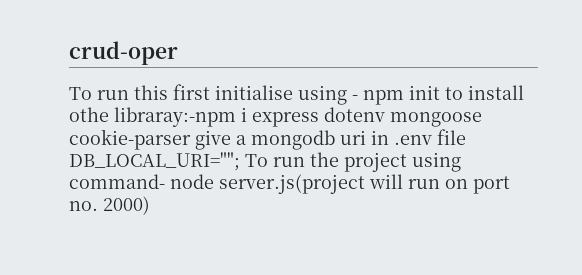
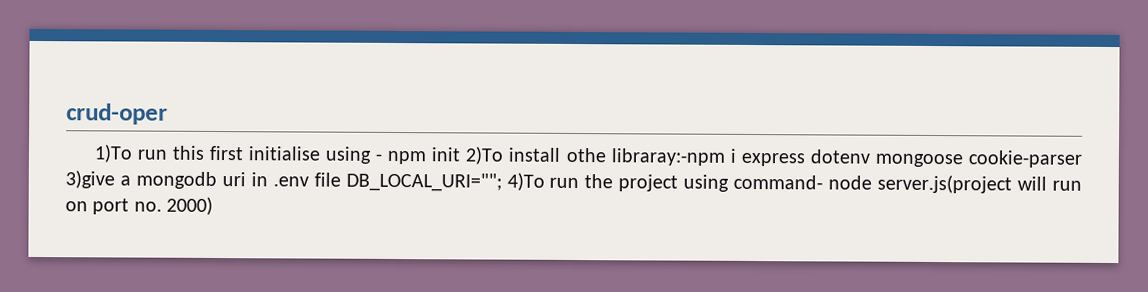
- To run this first initialise using - npm init to install othe libraray:-npm i express dotenv mongoose cookie-parser give a mongodb uri in .env file DB_LOCAL_URI=""; To run the project using command- node server.js(project will run on port no. 2000)
+ 1)To run this first initialise using - npm init 2)To install othe libraray:-npm i express dotenv mongoose cookie-parser 3)give a mongodb uri in .env file DB_LOCAL_URI=""; 4)To run the project using command- node server.js(project will run on port no. 2000)

